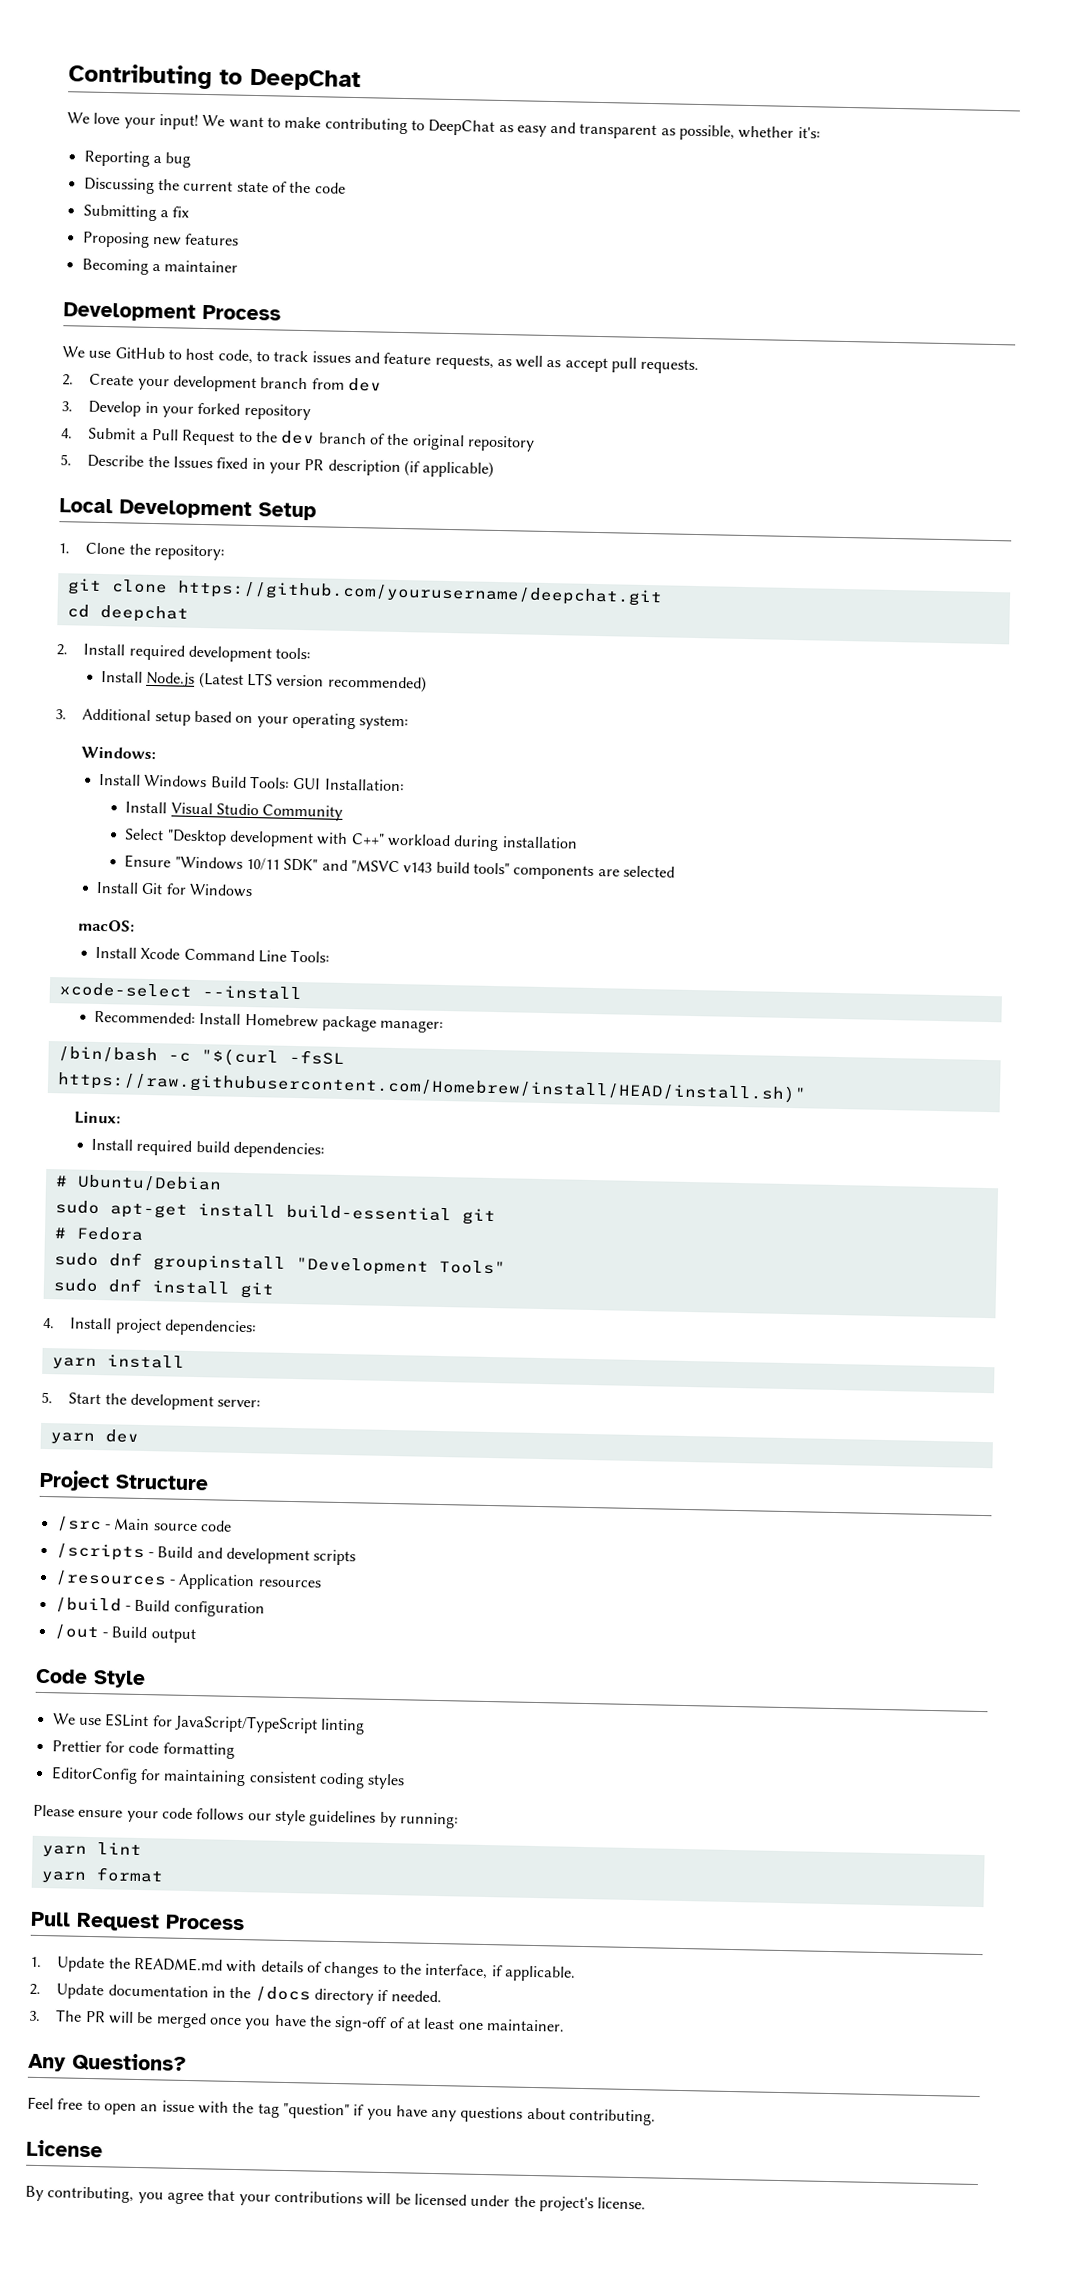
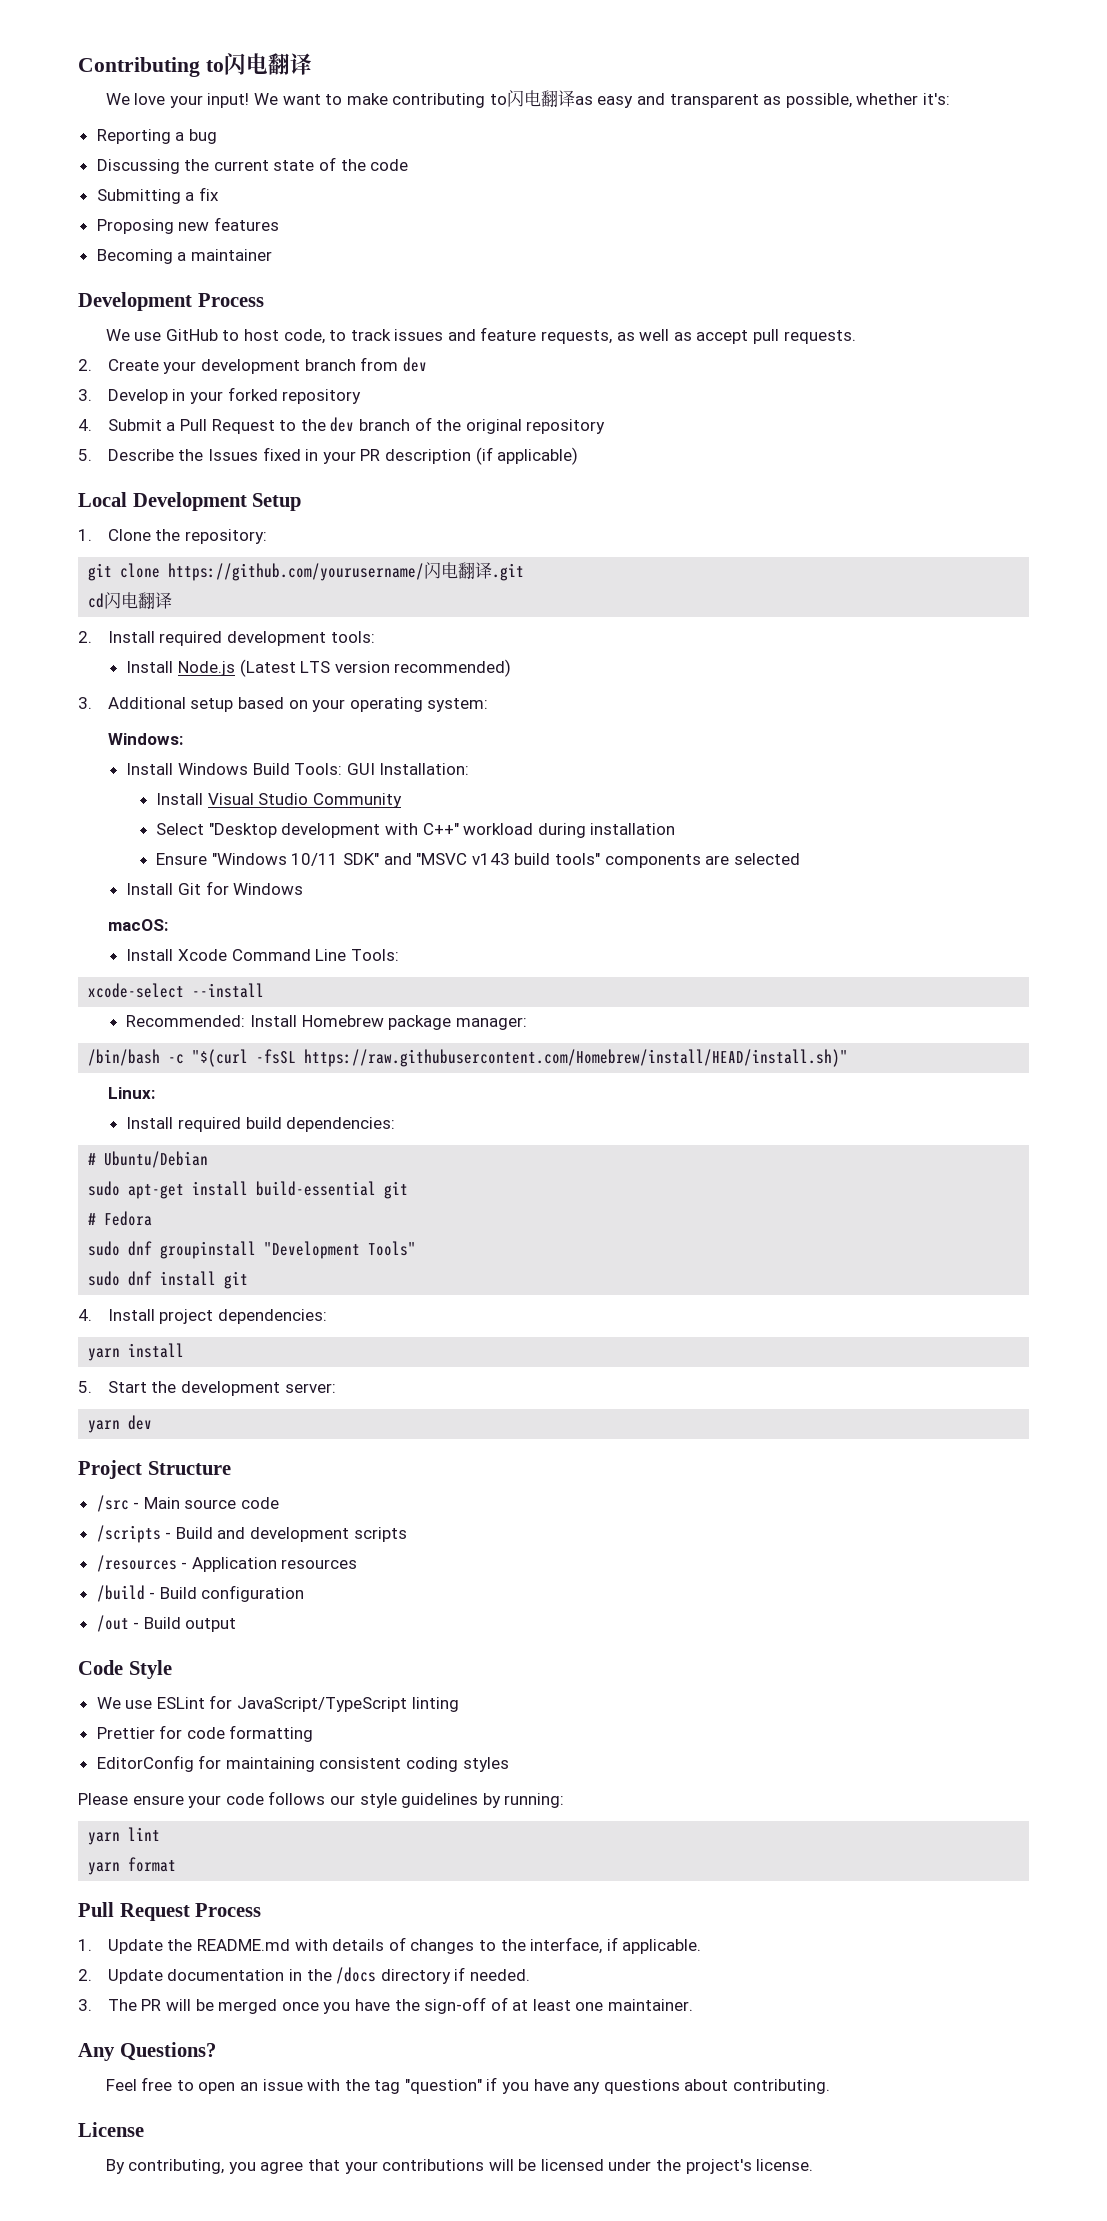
- Contributing to DeepChat
+ Contributing to闪电翻译
- We want to make contributing to DeepChat as easy and transparent as possible, whether it's:
+ We want to make contributing to闪电翻译as easy and transparent as possible, whether it's:
- git clone https://github.com/yourusername/deepchat.git
+ git clone https://github.com/yourusername/闪电翻译.git
- cd deepchat
+ cd闪电翻译

